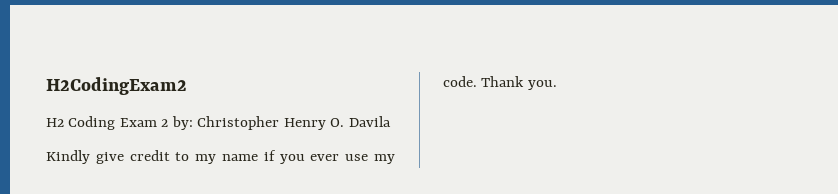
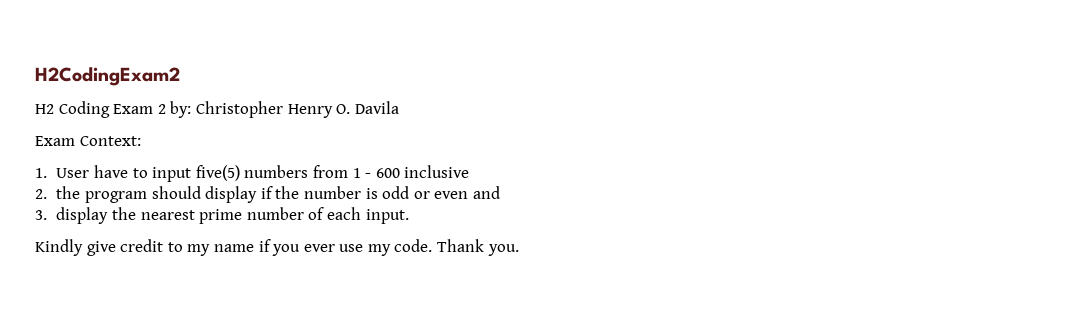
+ Exam Context:
+ 1. User have to input five(5) numbers from 1 - 600 inclusive
+ 2. the program should display if the number is odd or even and
+ 3. display the nearest prime number of each input.

